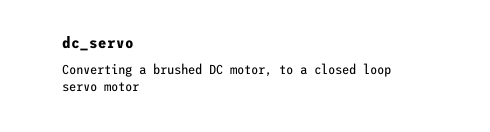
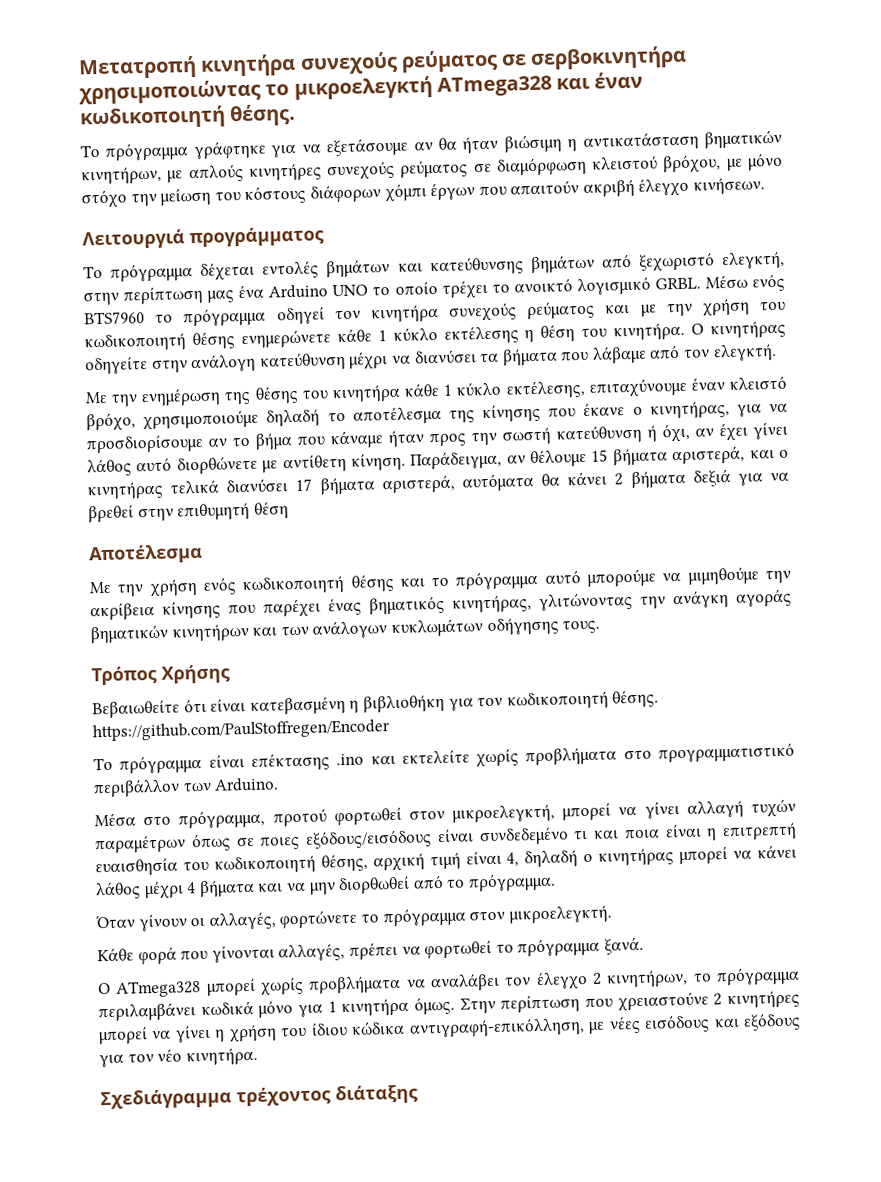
- dc_servo
- Converting a brushed DC motor, to a closed loop servo motor
+ Μετατροπή κινητήρα συνεχούς ρεύματος σε σερβοκινητήρα χρησιμοποιώντας το μικροελεγκτή ATmega328 και έναν κωδικοποιητή θέσης.
+ Το πρόγραμμα γράφτηκε για να εξετάσουμε αν θα ήταν βιώσιμη η αντικατάσταση βηματικών κινητήρων, με απλούς κινητήρες συνεχούς ρεύματος σε διαμόρφωση κλειστού βρόχου, με μόνο στόχο την μείωση του κόστους διάφορων χόμπι έργων που απαιτούν ακριβή έλεγχο κινήσεων.
+ Λειτουργιά προγράμματος
+ Το πρόγραμμα δέχεται εντολές βημάτων και κατεύθυνσης βημάτων από ξεχωριστό ελεγκτή, στην περίπτωση μας ένα Arduino UNO το οποίο τρέχει το ανοικτό λογισμικό GRBL. Μέσω ενός BTS7960 το πρόγραμμα οδηγεί τον κινητήρα συνεχούς ρεύματος και με την χρήση του κωδικοποιητή θέσης ενημερώνετε κάθε 1 κύκλο εκτέλεσης η θέση του κινητήρα. Ο κινητήρας οδηγείτε στην ανάλογη κατεύθυνση μέχρι να διανύσει τα βήματα που λάβαμε από τον ελεγκτή.
+ Με την ενημέρωση της θέσης του κινητήρα κάθε 1 κύκλο εκτέλεσης, επιταχύνουμε έναν κλειστό βρόχο, χρησιμοποιούμε δηλαδή το αποτέλεσμα της κίνησης που έκανε ο κινητήρας, για να προσδιορίσουμε αν το βήμα που κάναμε ήταν προς την σωστή κατεύθυνση ή όχι, αν έχει γίνει λάθος αυτό διορθώνετε με αντίθετη κίνηση. Παράδειγμα, αν θέλουμε 15 βήματα αριστερά, και ο κινητήρας τελικά διανύσει 17 βήματα αριστερά, αυτόματα θα κάνει 2 βήματα δεξιά για να βρεθεί στην επιθυμητή θέση
+ Αποτέλεσμα
+ Με την χρήση ενός κωδικοποιητή θέσης και το πρόγραμμα αυτό μπορούμε να μιμηθούμε την ακρίβεια κίνησης που παρέχει ένας βηματικός κινητήρας, γλιτώνοντας την ανάγκη αγοράς βηματικών κινητήρων και των ανάλογων κυκλωμάτων οδήγησης τους.
+ Τρόπος Χρήσης
+ Βεβαιωθείτε ότι είναι κατεβασμένη η βιβλιοθήκη για τον κωδικοποιητή θέσης. https://github.com/PaulStoffregen/Encoder
+ Το πρόγραμμα είναι επέκτασης .ino και εκτελείτε χωρίς προβλήματα στο προγραμματιστικό περιβάλλον των Arduino.
+ Μέσα στο πρόγραμμα, προτού φορτωθεί στον μικροελεγκτή, μπορεί να γίνει αλλαγή τυχών παραμέτρων όπως σε ποιες εξόδους/εισόδους είναι συνδεδεμένο τι και ποια είναι η επιτρεπτή ευαισθησία του κωδικοποιητή θέσης, αρχική τιμή είναι 4, δηλαδή ο κινητήρας μπορεί να κάνει λάθος μέχρι 4 βήματα και να μην διορθωθεί από το πρόγραμμα.
+ Όταν γίνουν οι αλλαγές, φορτώνετε το πρόγραμμα στον μικροελεγκτή.
+ Κάθε φορά που γίνονται αλλαγές, πρέπει να φορτωθεί το πρόγραμμα ξανά.
+ Ο ATmega328 μπορεί χωρίς προβλήματα να αναλάβει τον έλεγχο 2 κινητήρων, το πρόγραμμα περιλαμβάνει κωδικά μόνο για 1 κινητήρα όμως. Στην περίπτωση που χρειαστούνε 2 κινητήρες μπορεί να γίνει η χρήση του ίδιου κώδικα αντιγραφή-επικόλληση, με νέες εισόδους και εξόδους για τον νέο κινητήρα.
+ Σχεδιάγραμμα τρέχοντος διάταξης

